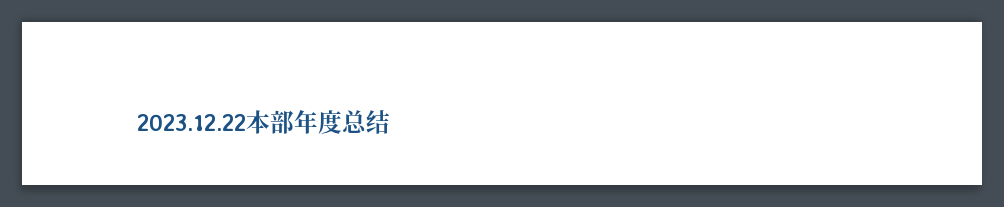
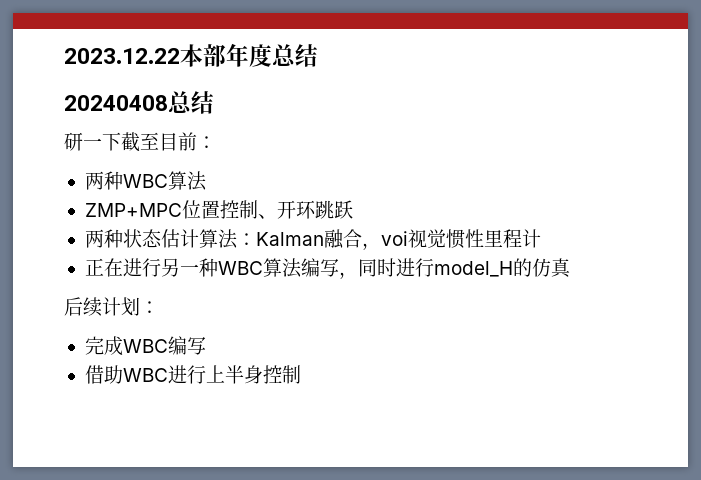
+ 20240408总结
+ 研一下截至目前：
+ 两种WBC算法
+ ZMP+MPC位置控制、开环跳跃
+ 两种状态估计算法：Kalman融合，voi视觉惯性里程计
+ 正在进行另一种WBC算法编写，同时进行model_H的仿真
+ 后续计划：
+ 完成WBC编写
+ 借助WBC进行上半身控制

